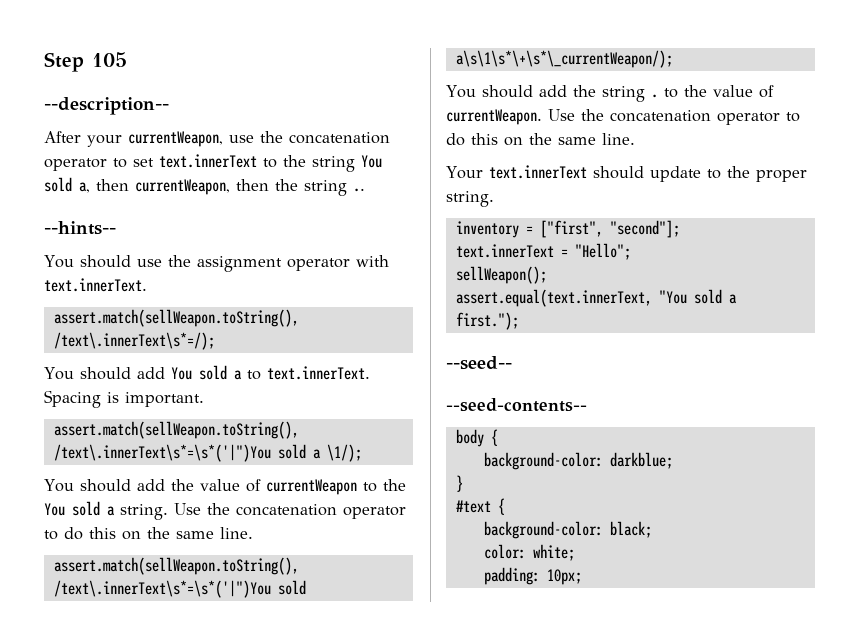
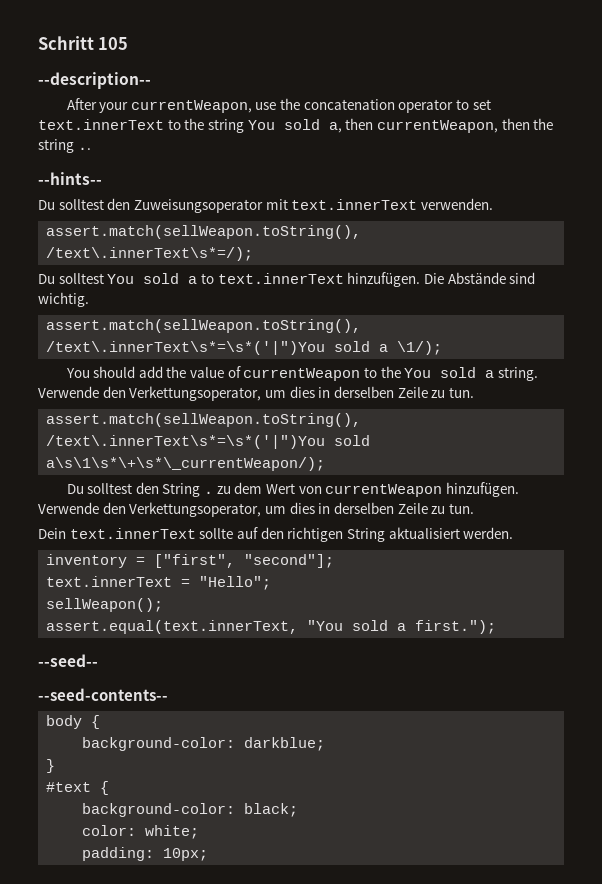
- Step 105
+ Schritt 105
- You should use the assignment operator with text.innerText.
+ Du solltest den Zuweisungsoperator mit text.innerText verwenden.
- You should add You sold a to text.innerText. Spacing is important.
+ Du solltest You sold a to text.innerText hinzufügen. Die Abstände sind wichtig.
- You should add the value of currentWeapon to the You sold a string. Use the concatenation operator to do this on the same line.
+ You should add the value of currentWeapon to the You sold a string. Verwende den Verkettungsoperator, um dies in derselben Zeile zu tun.
  assert.match(sellWeapon.toString(), /text\.innerText\s*=\s*('|")You sold a\s\1\s*\+\s*\_currentWeapon/);
- You should add the string . to the value of currentWeapon. Use the concatenation operator to do this on the same line.
- Your text.innerText should update to the proper string.
+ Du solltest den String . zu dem Wert von currentWeapon hinzufügen. Verwende den Verkettungsoperator, um dies in derselben Zeile zu tun.
+ Dein text.innerText sollte auf den richtigen String aktualisiert werden.

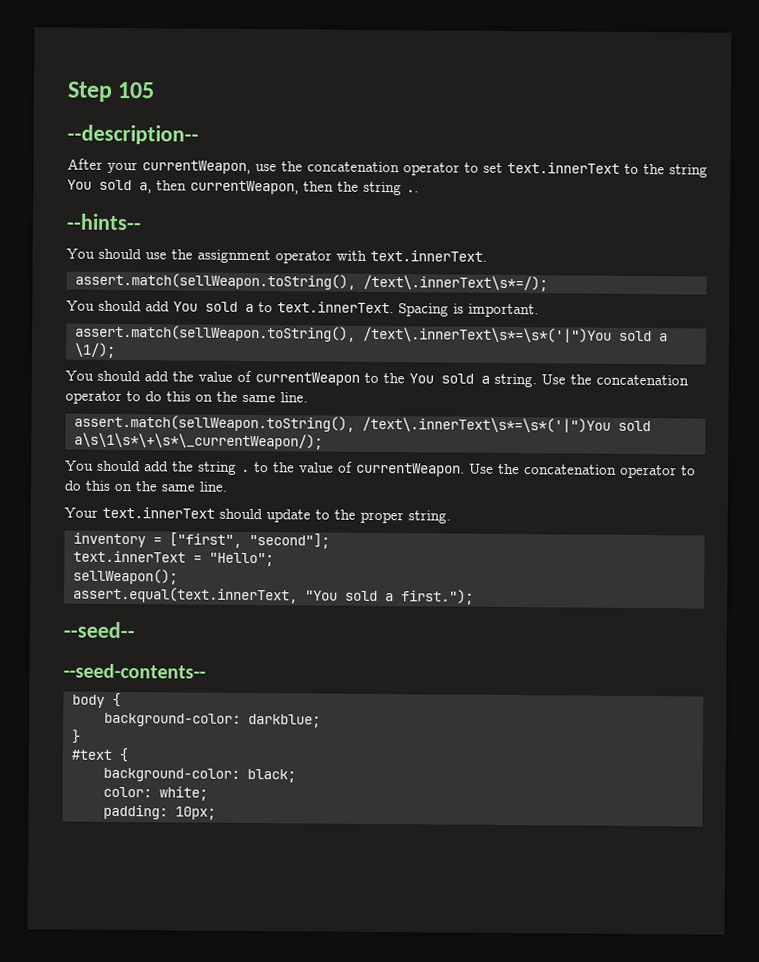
- Schritt 105
+ Step 105
- Du solltest den Zuweisungsoperator mit text.innerText verwenden.
+ You should use the assignment operator with text.innerText.
- Du solltest You sold a to text.innerText hinzufügen. Die Abstände sind wichtig.
+ You should add You sold a to text.innerText. Spacing is important.
- You should add the value of currentWeapon to the You sold a string. Verwende den Verkettungsoperator, um dies in derselben Zeile zu tun.
+ You should add the value of currentWeapon to the You sold a string. Use the concatenation operator to do this on the same line.
  assert.match(sellWeapon.toString(), /text\.innerText\s*=\s*('|")You sold a\s\1\s*\+\s*\_currentWeapon/);
- Du solltest den String . zu dem Wert von currentWeapon hinzufügen. Verwende den Verkettungsoperator, um dies in derselben Zeile zu tun.
- Dein text.innerText sollte auf den richtigen String aktualisiert werden.
+ You should add the string . to the value of currentWeapon. Use the concatenation operator to do this on the same line.
+ Your text.innerText should update to the proper string.

